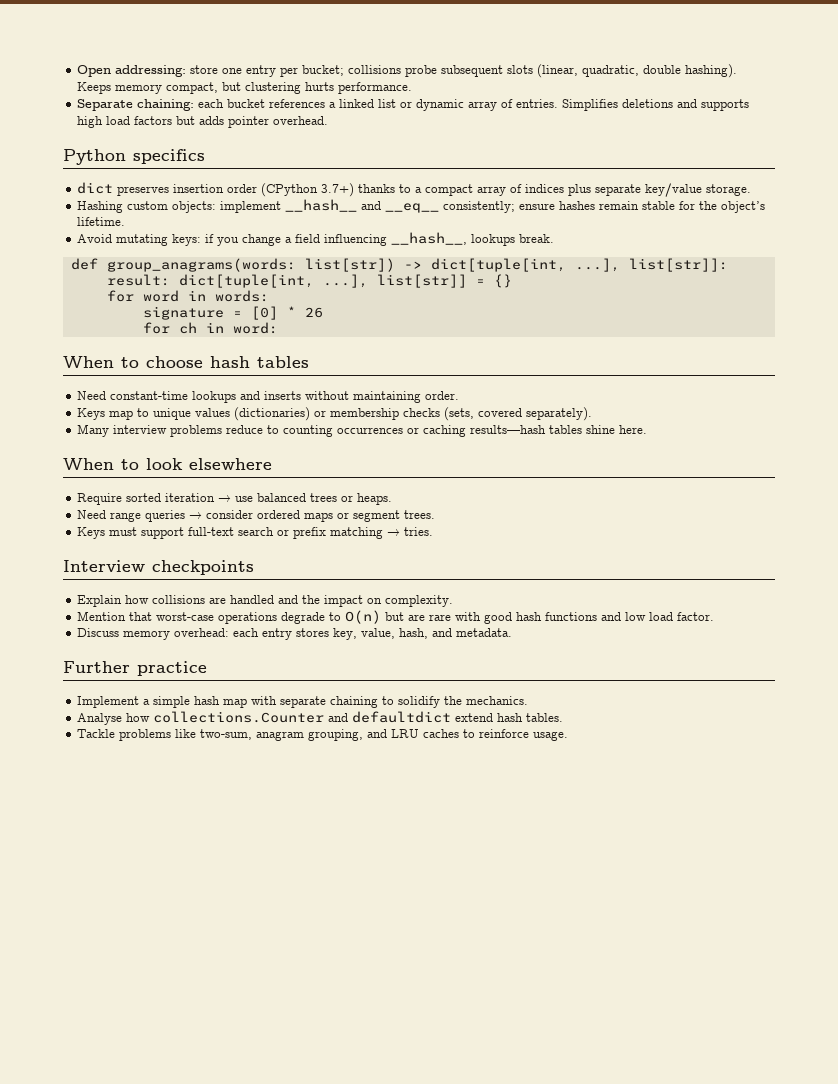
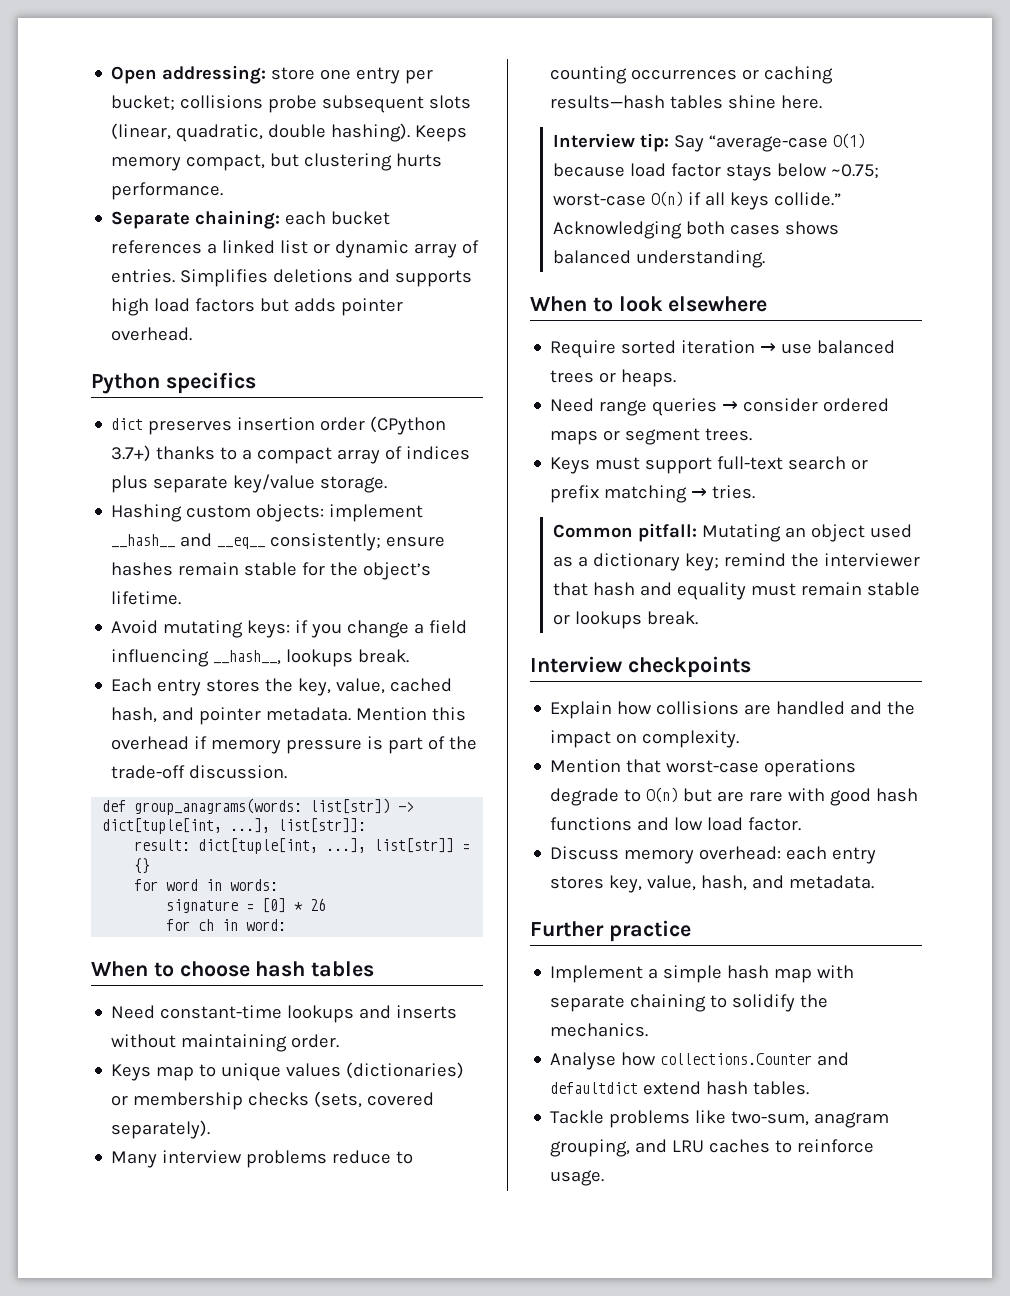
+ Each entry stores the key, value, cached hash, and pointer metadata. Mention this overhead if memory pressure is part of the trade-off discussion.
+ Interview tip: Say “average-case O(1) because load factor stays below ~0.75; worst-case O(n) if all keys collide.” Acknowledging both cases shows balanced understanding.
+ Common pitfall: Mutating an object used as a dictionary key; remind the interviewer that hash and equality must remain stable or lookups break.

